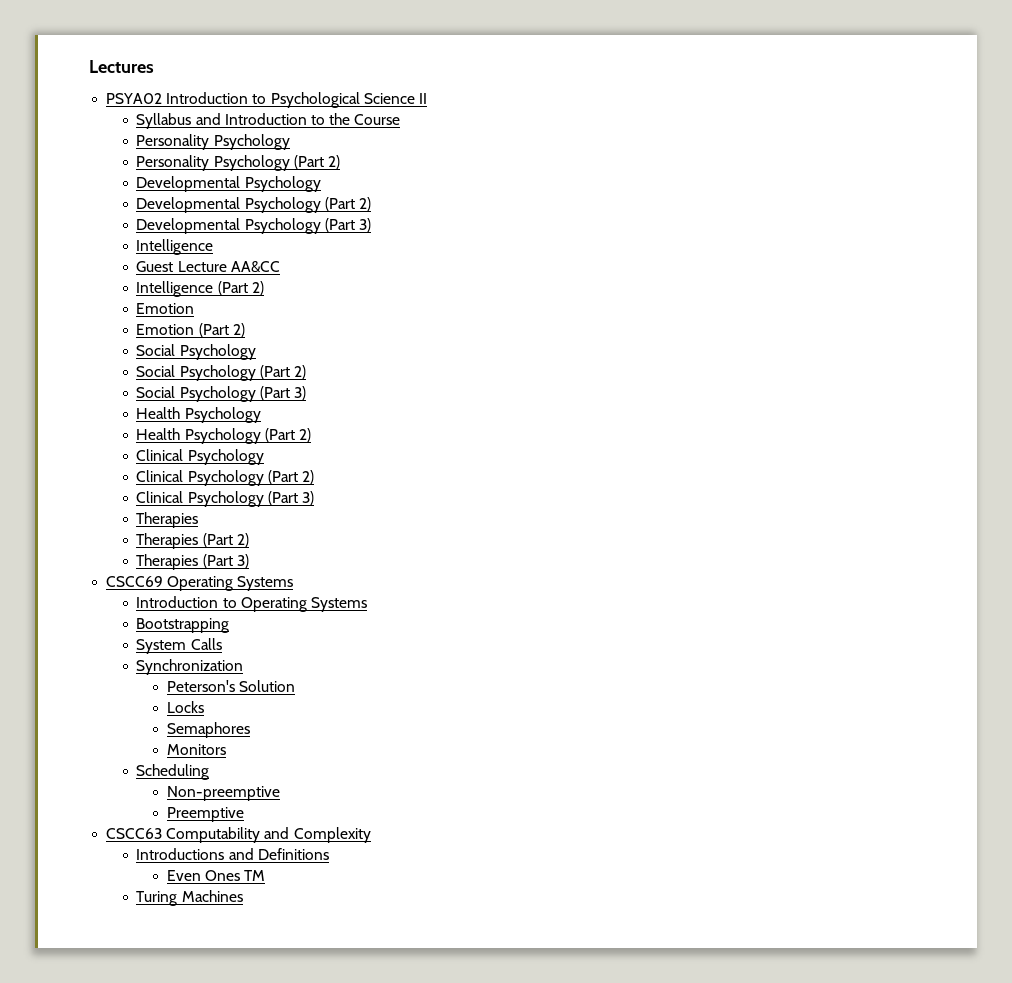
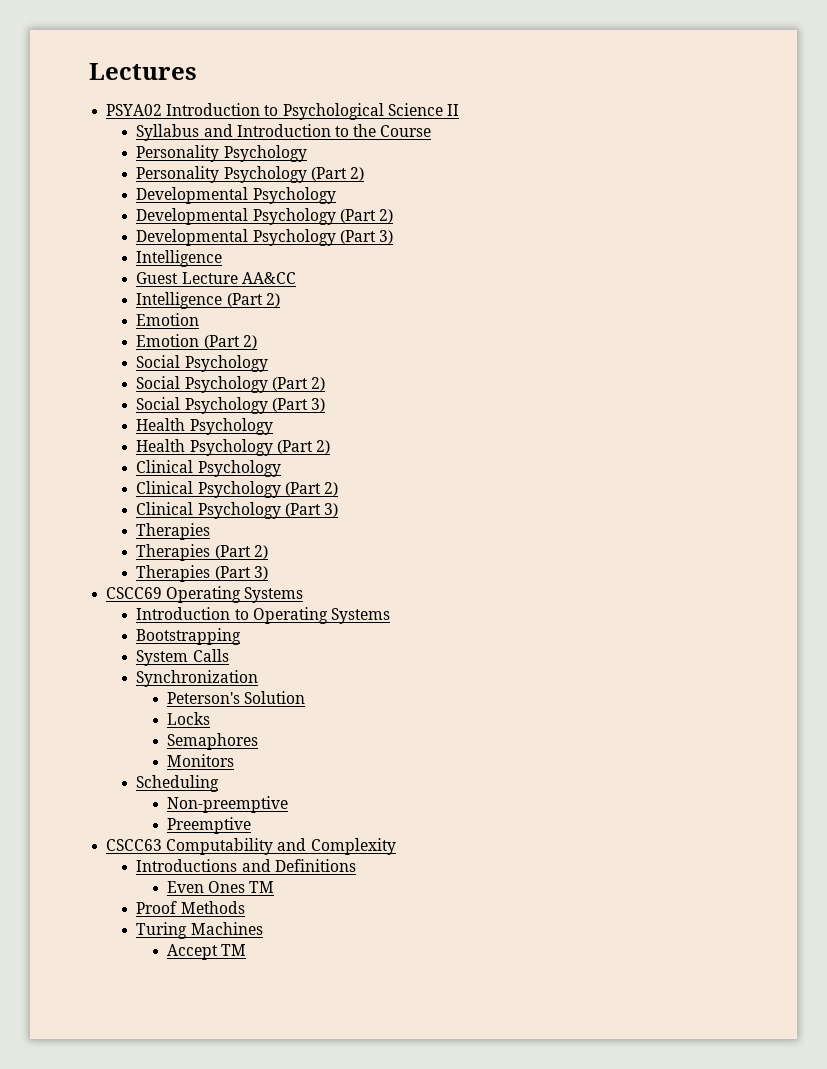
+ Proof Methods
+ Accept TM

